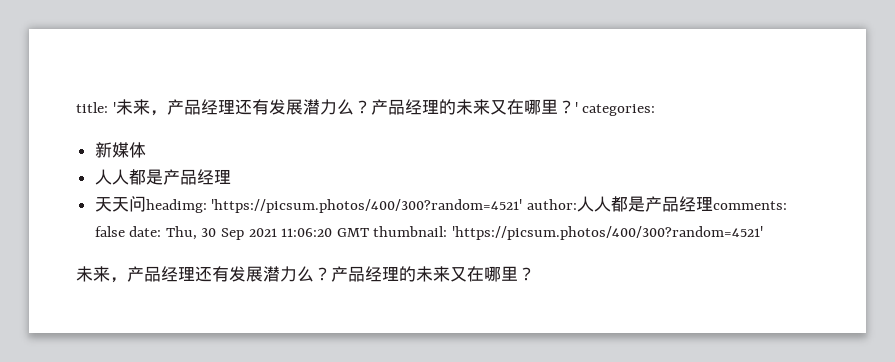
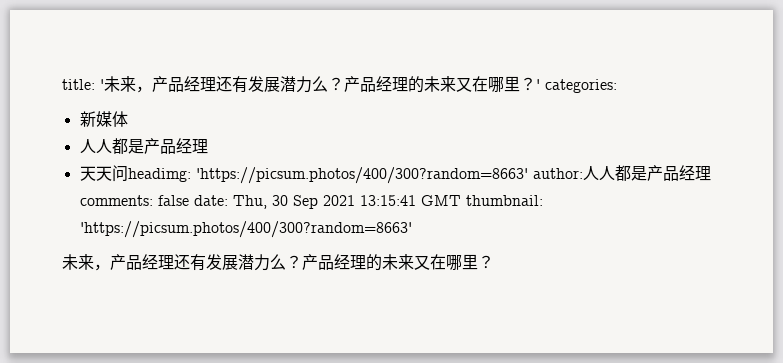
- 天天问headimg: 'https://picsum.photos/400/300?random=4521' author:人人都是产品经理comments: false date: Thu, 30 Sep 2021 11:06:20 GMT thumbnail: 'https://picsum.photos/400/300?random=4521'
+ 天天问headimg: 'https://picsum.photos/400/300?random=8663' author:人人都是产品经理comments: false date: Thu, 30 Sep 2021 13:15:41 GMT thumbnail: 'https://picsum.photos/400/300?random=8663'

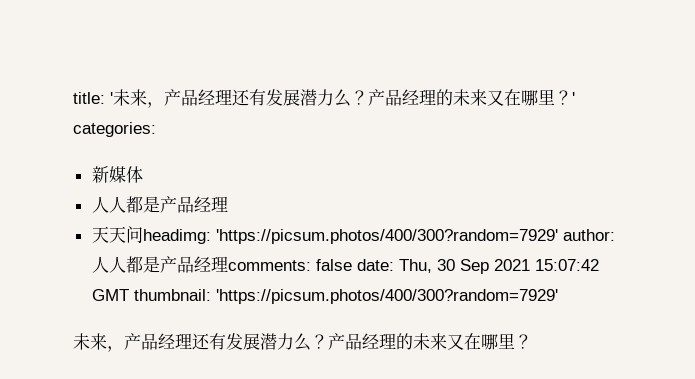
- 天天问headimg: 'https://picsum.photos/400/300?random=8663' author:人人都是产品经理comments: false date: Thu, 30 Sep 2021 13:15:41 GMT thumbnail: 'https://picsum.photos/400/300?random=8663'
+ 天天问headimg: 'https://picsum.photos/400/300?random=7929' author:人人都是产品经理comments: false date: Thu, 30 Sep 2021 15:07:42 GMT thumbnail: 'https://picsum.photos/400/300?random=7929'

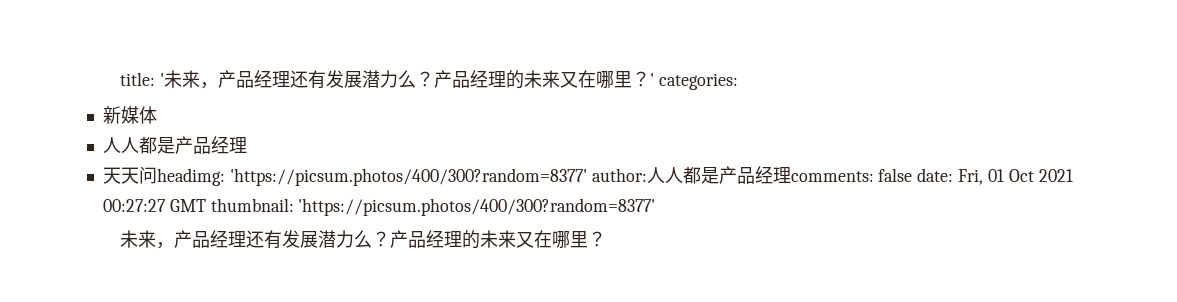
- 天天问headimg: 'https://picsum.photos/400/300?random=7929' author:人人都是产品经理comments: false date: Thu, 30 Sep 2021 15:07:42 GMT thumbnail: 'https://picsum.photos/400/300?random=7929'
+ 天天问headimg: 'https://picsum.photos/400/300?random=8377' author:人人都是产品经理comments: false date: Fri, 01 Oct 2021 00:27:27 GMT thumbnail: 'https://picsum.photos/400/300?random=8377'

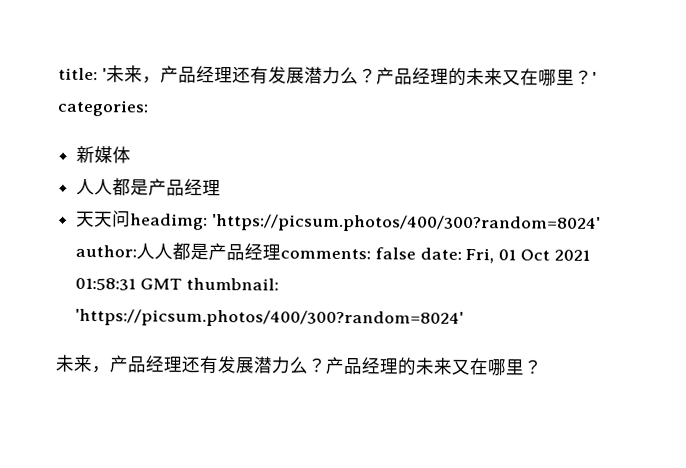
- 天天问headimg: 'https://picsum.photos/400/300?random=8377' author:人人都是产品经理comments: false date: Fri, 01 Oct 2021 00:27:27 GMT thumbnail: 'https://picsum.photos/400/300?random=8377'
+ 天天问headimg: 'https://picsum.photos/400/300?random=8024' author:人人都是产品经理comments: false date: Fri, 01 Oct 2021 01:58:31 GMT thumbnail: 'https://picsum.photos/400/300?random=8024'

